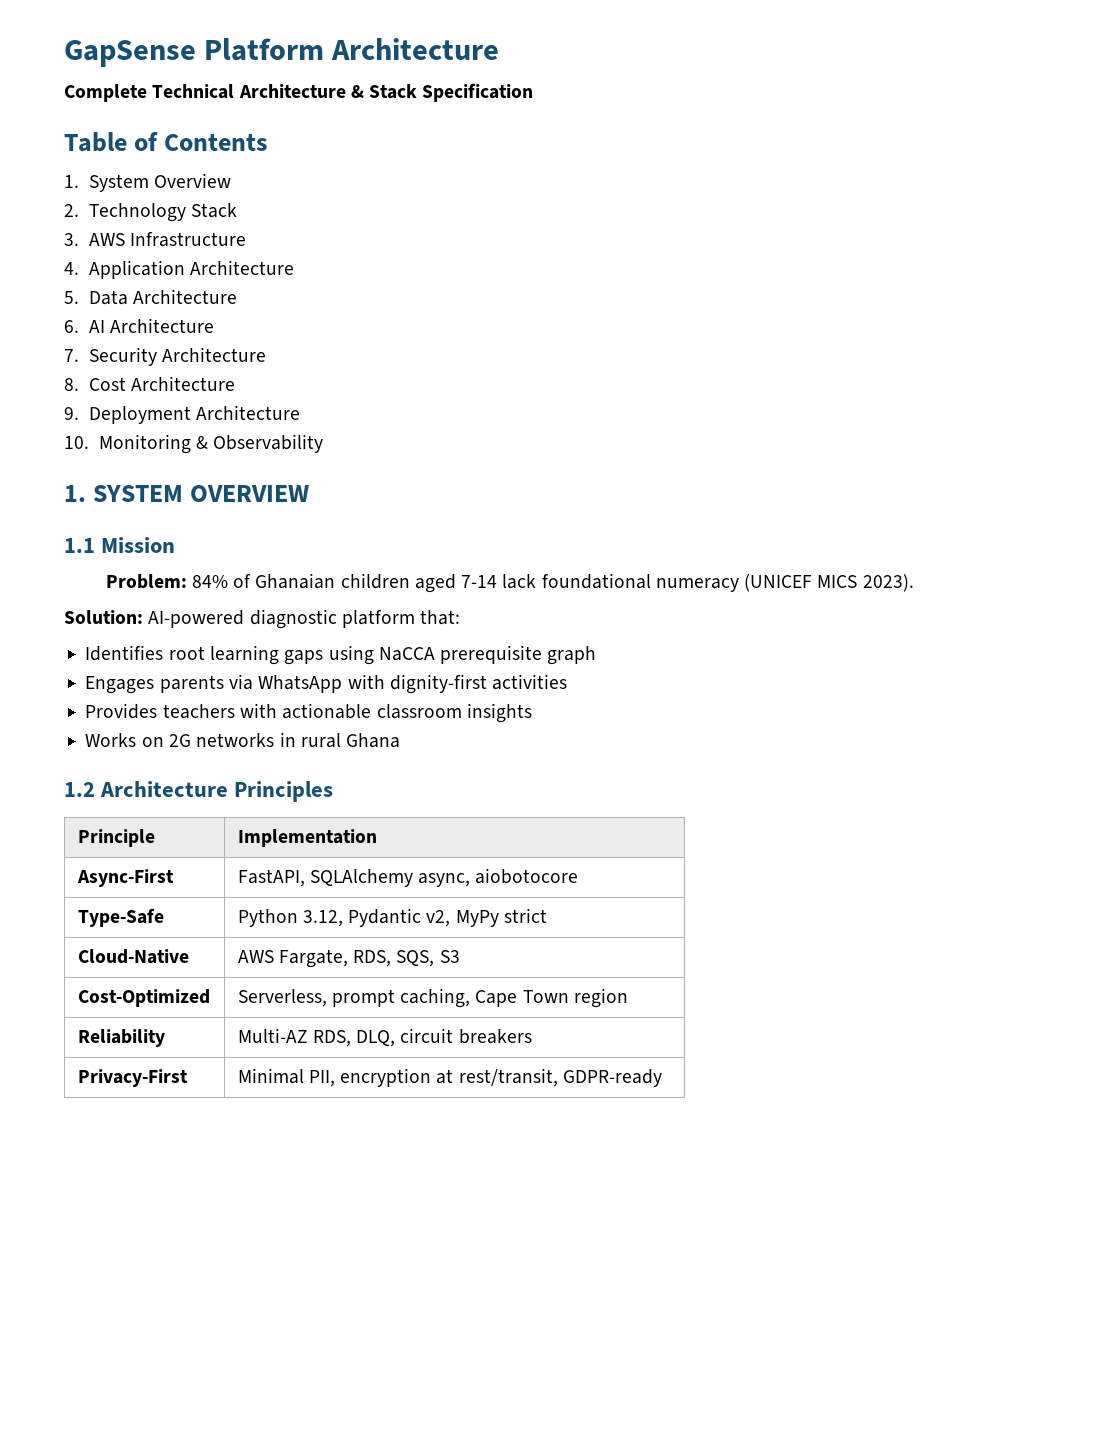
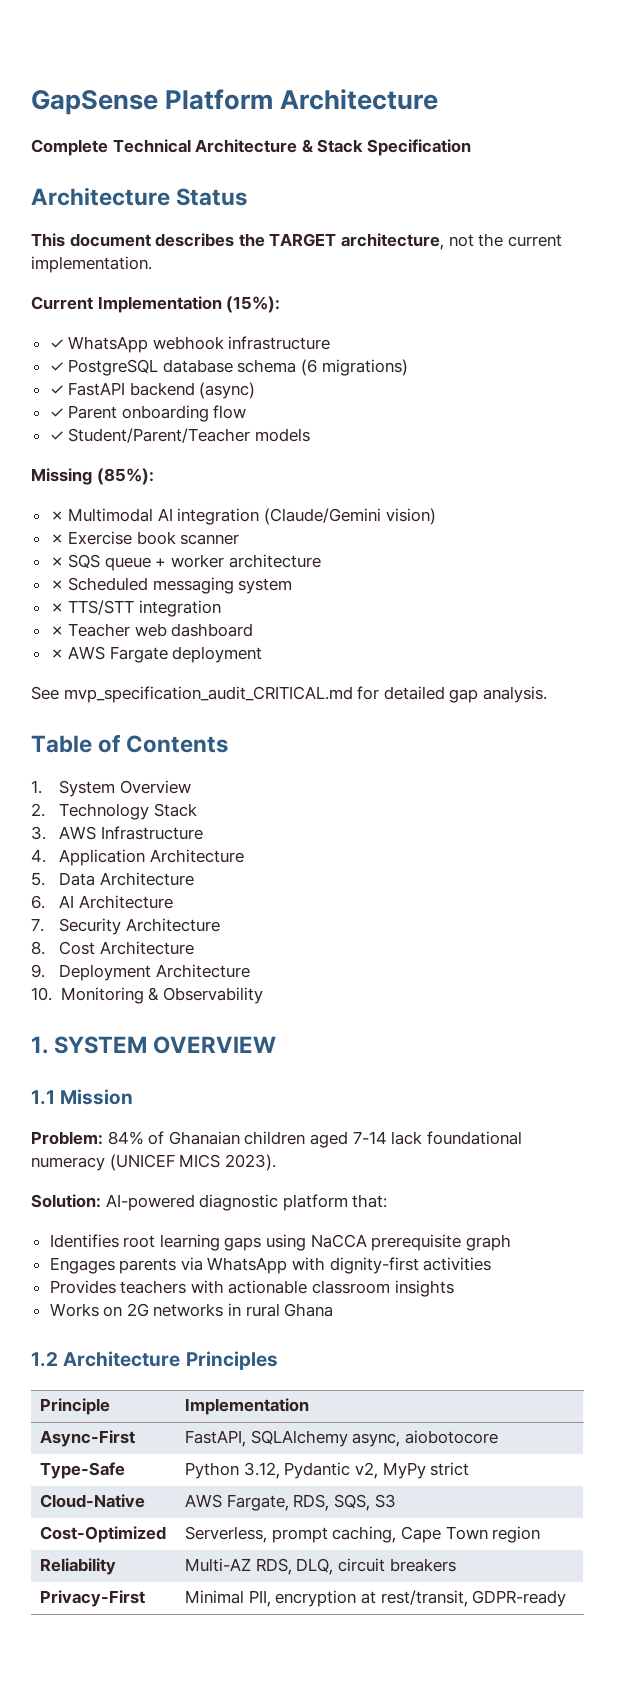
+ Architecture Status
+ This document describes the TARGET architecture, not the current implementation.
+ Current Implementation (15%):
+ ✓ WhatsApp webhook infrastructure
+ ✓ PostgreSQL database schema (6 migrations)
+ ✓ FastAPI backend (async)
+ ✓ Parent onboarding flow
+ ✓ Student/Parent/Teacher models
+ Missing (85%):
+ ✗ Multimodal AI integration (Claude/Gemini vision)
+ ✗ Exercise book scanner
+ ✗ SQS queue + worker architecture
+ ✗ Scheduled messaging system
+ ✗ TTS/STT integration
+ ✗ Teacher web dashboard
+ ✗ AWS Fargate deployment
+ See mvp_specification_audit_CRITICAL.md for detailed gap analysis.

